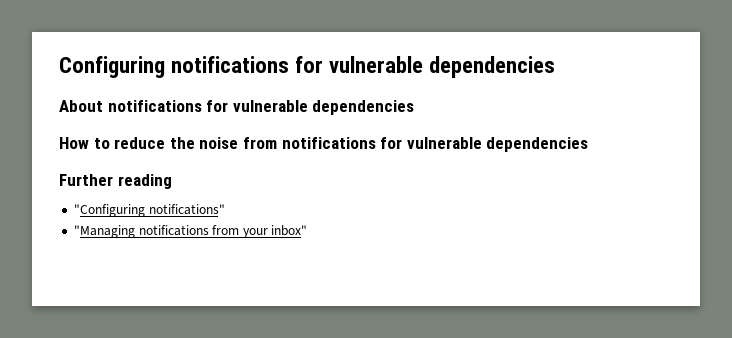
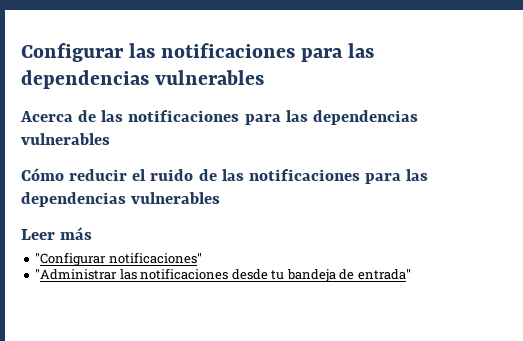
- Configuring notifications for vulnerable dependencies
- About notifications for vulnerable dependencies
- How to reduce the noise from notifications for vulnerable dependencies
- Further reading
- "Configuring notifications"
- "Managing notifications from your inbox"
+ Configurar las notificaciones para las dependencias vulnerables
+ Acerca de las notificaciones para las dependencias vulnerables
+ Cómo reducir el ruido de las notificaciones para las dependencias vulnerables
+ Leer más
+ "Configurar notificaciones"
+ "Administrar las notificaciones desde tu bandeja de entrada"

